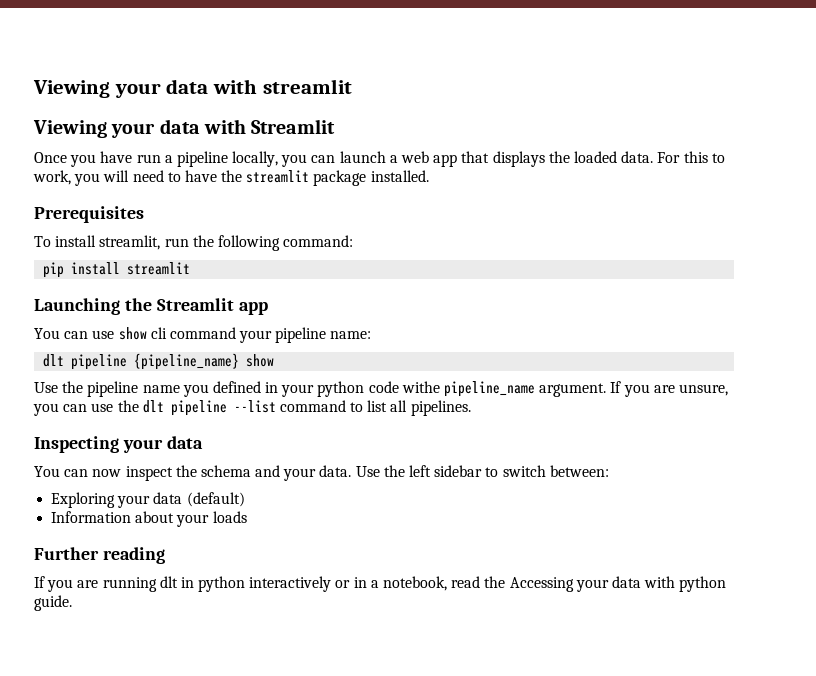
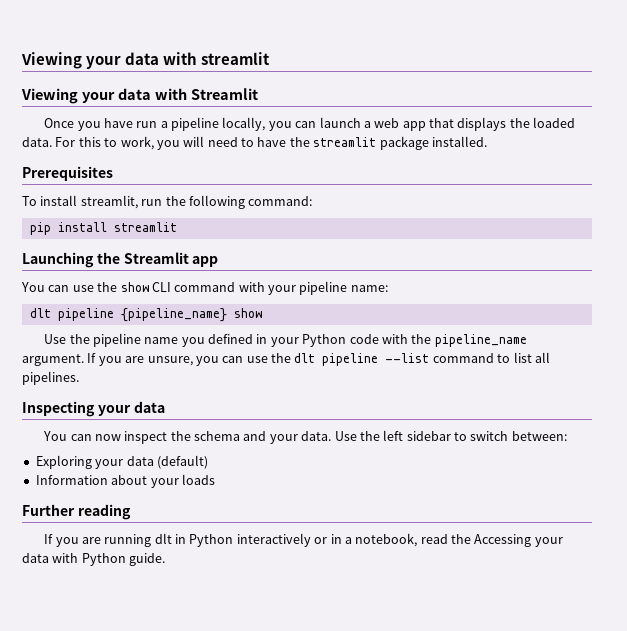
- You can use show cli command your pipeline name:
+ You can use the show CLI command with your pipeline name:
- Use the pipeline name you defined in your python code withe pipeline_name argument.
+ Use the pipeline name you defined in your Python code with the pipeline_name argument.
- If you are running dlt in python interactively or in a notebook, read the Accessing your data with python guide.
+ If you are running dlt in Python interactively or in a notebook, read the Accessing your data with Python guide.

